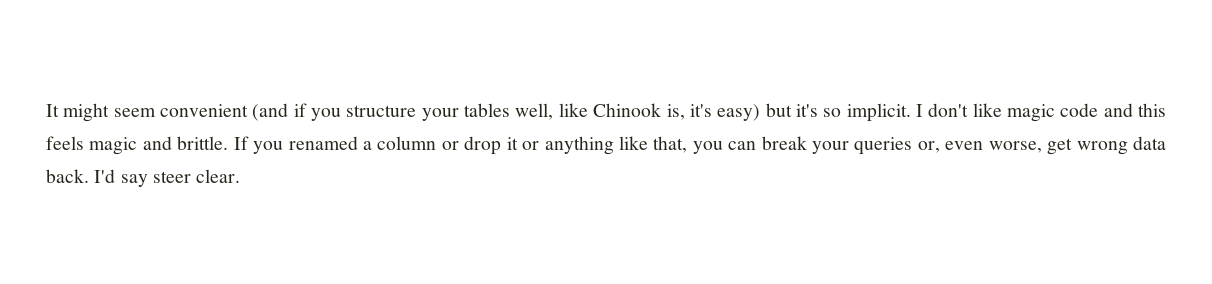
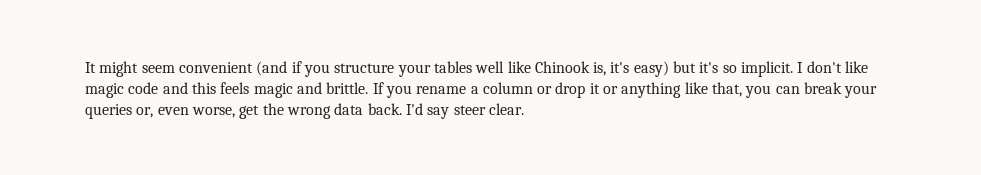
- It might seem convenient (and if you structure your tables well, like Chinook is, it's easy) but it's so implicit.
+ It might seem convenient (and if you structure your tables well like Chinook is, it's easy) but it's so implicit.
- If you renamed a column or drop it or anything like that, you can break your queries or, even worse, get wrong data back.
+ If you rename a column or drop it or anything like that, you can break your queries or, even worse, get the wrong data back.

